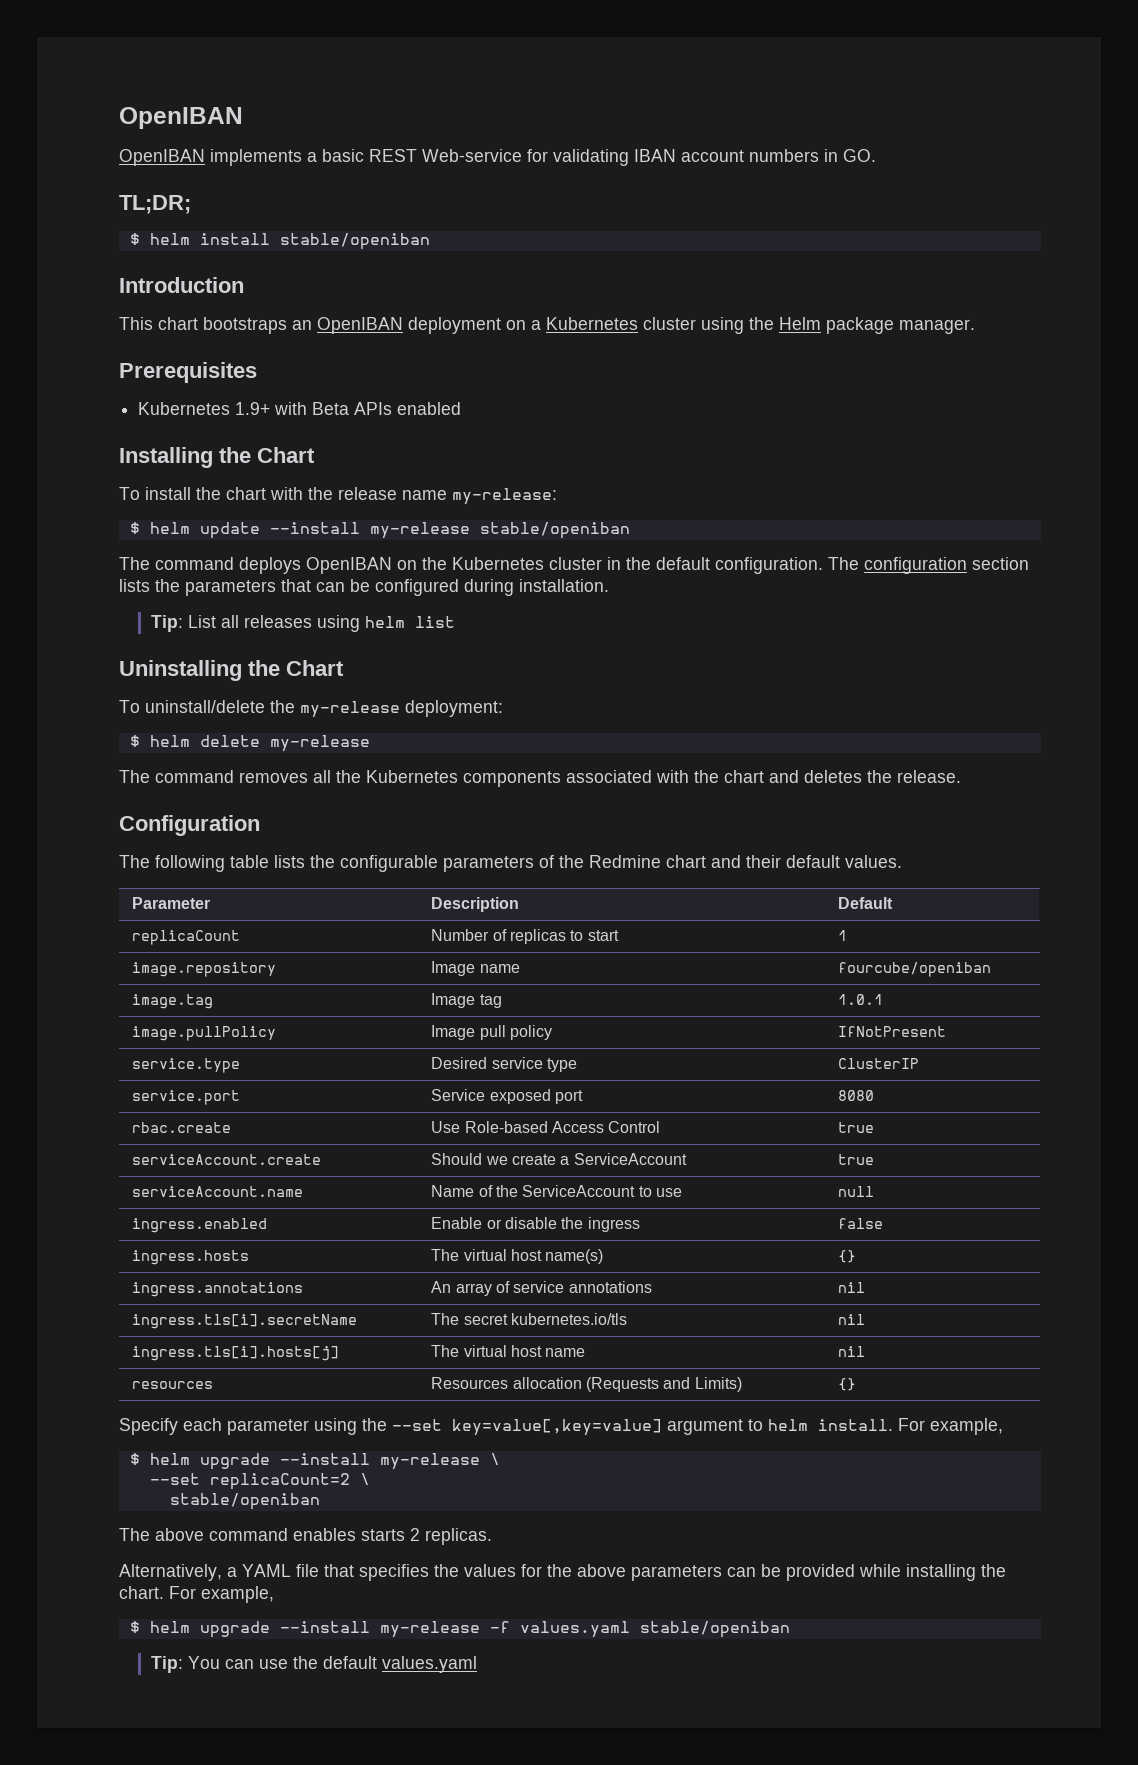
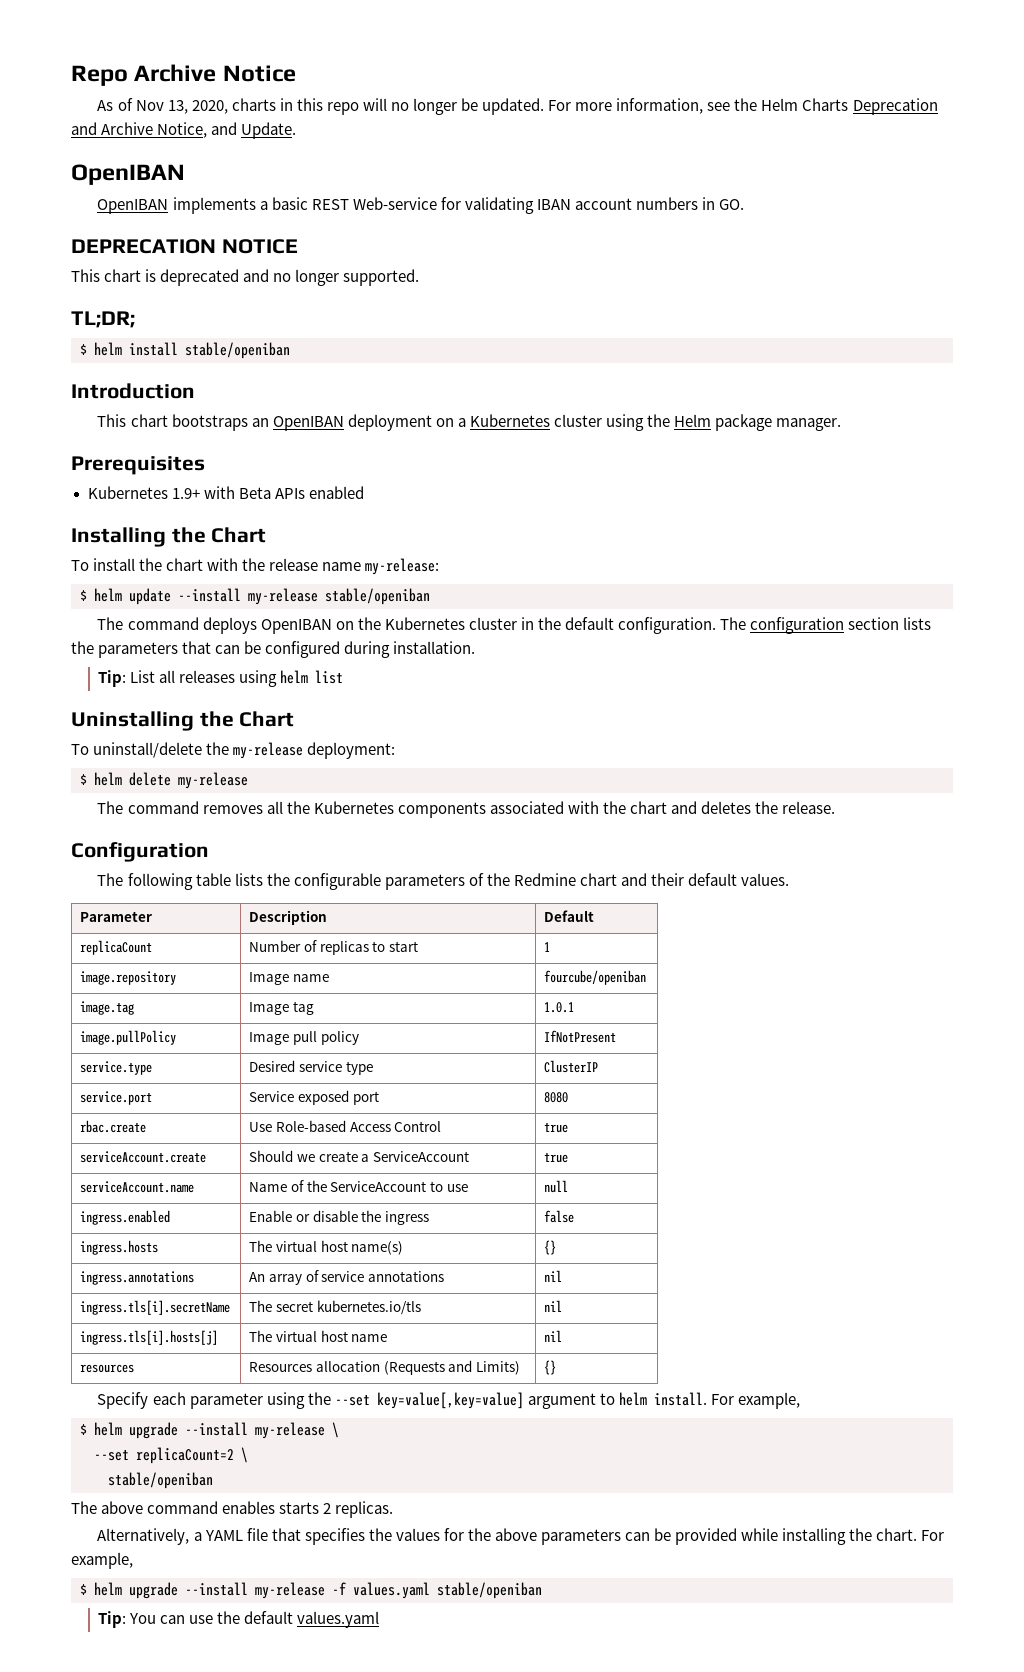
+ Repo Archive Notice
+ As of Nov 13, 2020, charts in this repo will no longer be updated. For more information, see the Helm Charts Deprecation and Archive Notice, and Update.
+ DEPRECATION NOTICE
+ This chart is deprecated and no longer supported.

